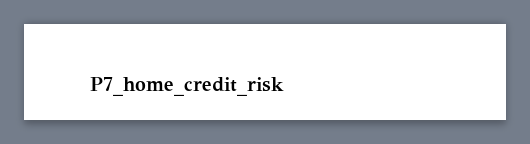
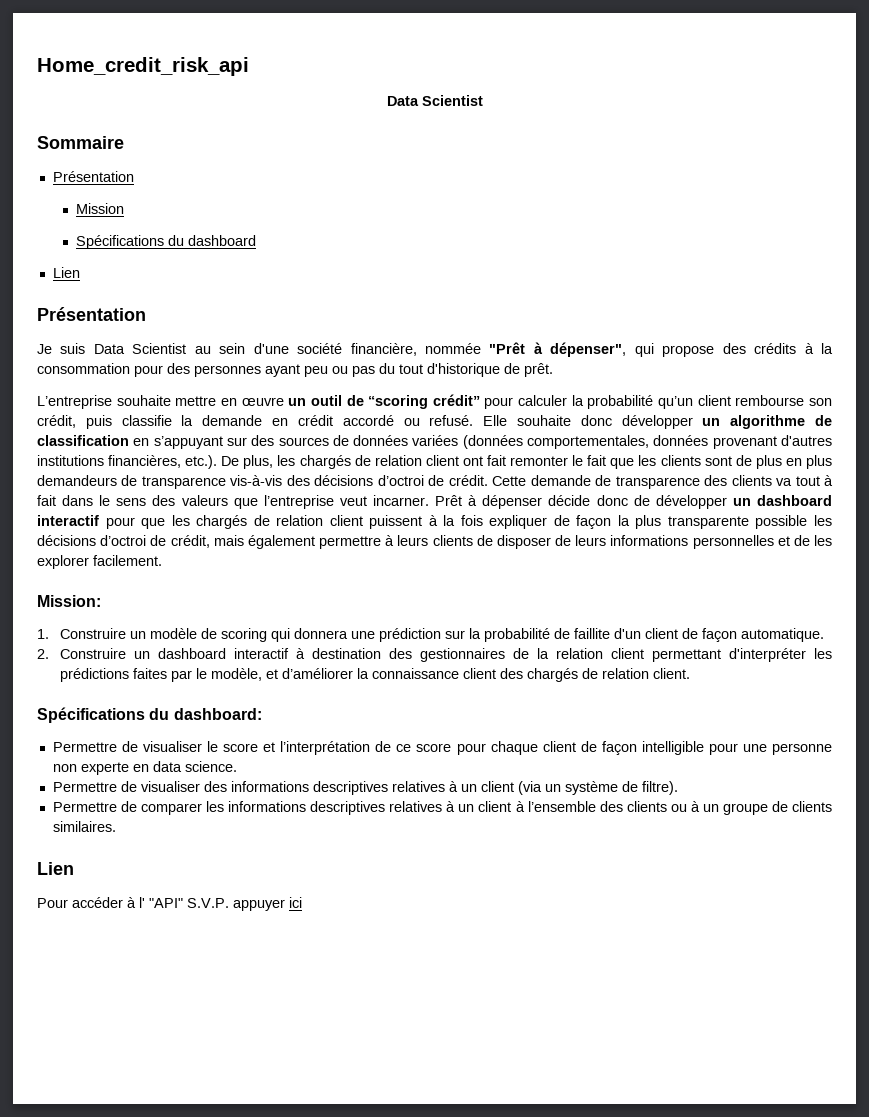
- P7_home_credit_risk
+ Home_credit_risk_api
+ Data Scientist
+ Sommaire
+ Présentation
+ Mission
+ Spécifications du dashboard
+ Lien
+ Présentation
+ Je suis Data Scientist au sein d'une société financière, nommée "Prêt à dépenser", qui propose des crédits à la consommation pour des personnes ayant peu ou pas du tout d'historique de prêt.
+ L’entreprise souhaite mettre en œuvre un outil de “scoring crédit” pour calculer la probabilité qu’un client rembourse son crédit, puis classifie la demande en crédit accordé ou refusé. Elle souhaite donc développer un algorithme de classification en s’appuyant sur des sources de données variées (données comportementales, données provenant d'autres institutions financières, etc.). De plus, les chargés de relation client ont fait remonter le fait que les clients sont de plus en plus demandeurs de transparence vis-à-vis des décisions d’octroi de crédit. Cette demande de transparence des clients va tout à fait dans le sens des valeurs que l’entreprise veut incarner. Prêt à dépenser décide donc de développer un dashboard interactif pour que les chargés de relation client puissent à la fois expliquer de façon la plus transparente possible les décisions d’octroi de crédit, mais également permettre à leurs clients de disposer de leurs informations personnelles et de les explorer facilement.
+ Mission:
+ 1. Construire un modèle de scoring qui donnera une prédiction sur la probabilité de faillite d'un client de façon automatique.
+ 2. Construire un dashboard interactif à destination des gestionnaires de la relation client permettant d'interpréter les prédictions faites par le modèle, et d’améliorer la connaissance client des chargés de relation client.
+ Spécifications du dashboard:
+ Permettre de visualiser le score et l’interprétation de ce score pour chaque client de façon intelligible pour une personne non experte en data science.
+ Permettre de visualiser des informations descriptives relatives à un client (via un système de filtre).
+ Permettre de comparer les informations descriptives relatives à un client à l’ensemble des clients ou à un groupe de clients similaires.
+ Lien
+ Pour accéder à l' "API" S.V.P. appuyer ici

